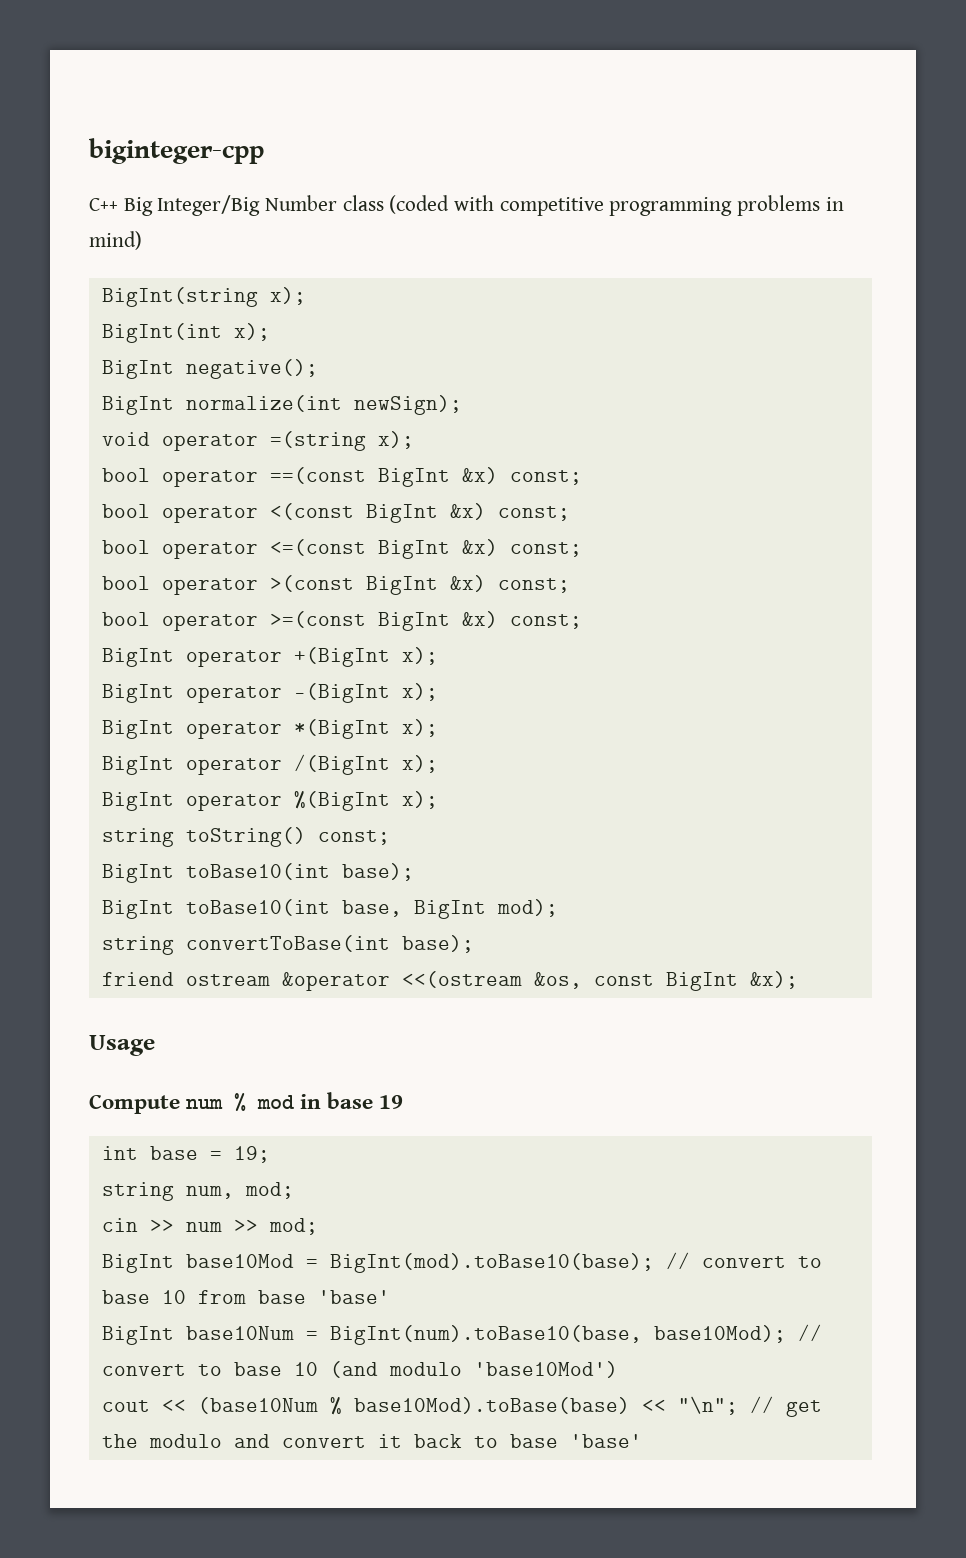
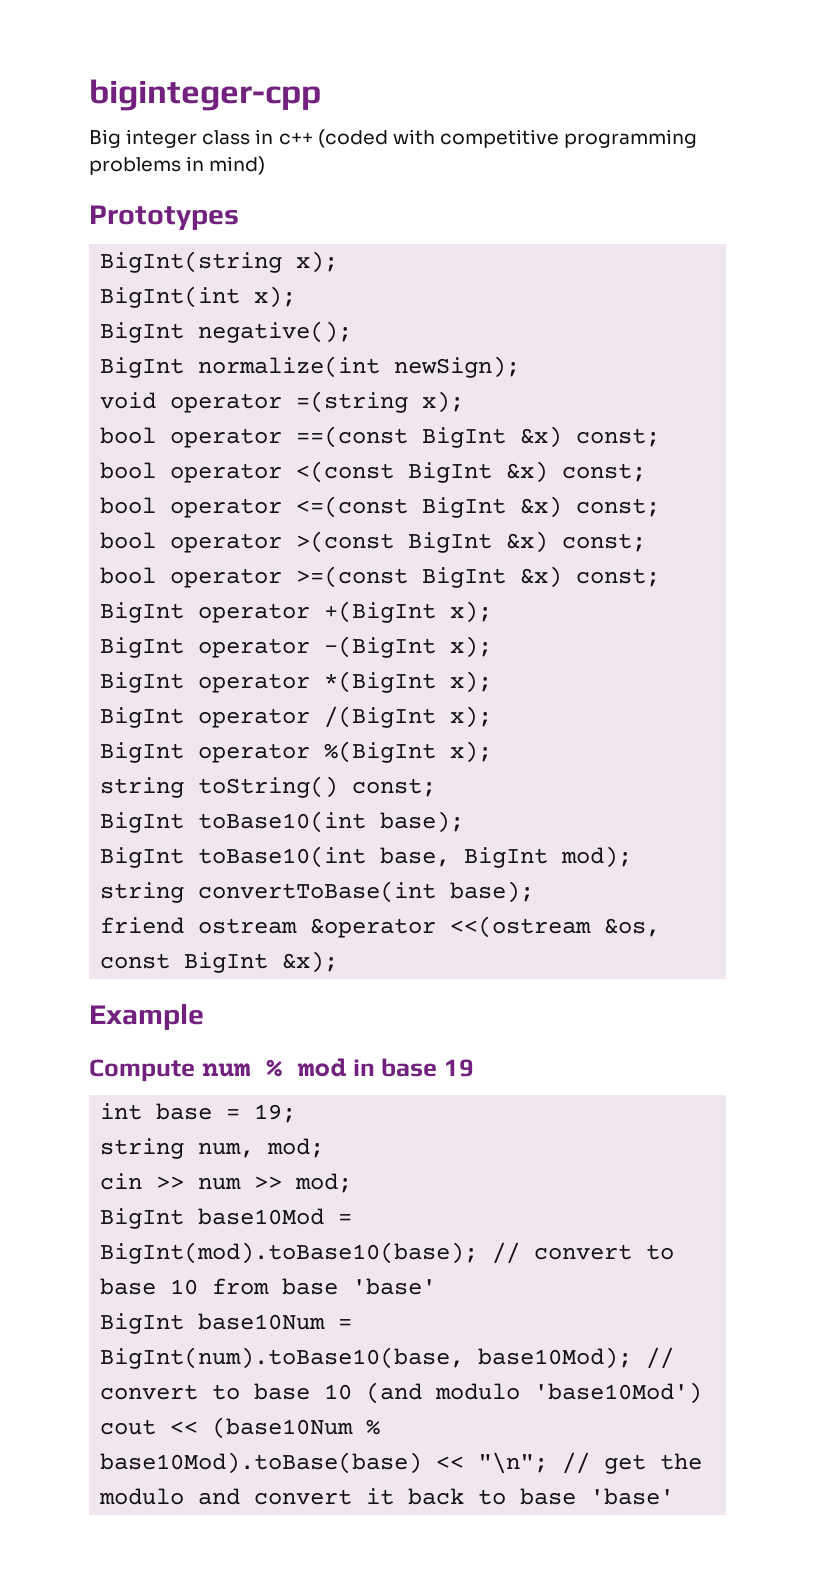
- C++ Big Integer/Big Number class (coded with competitive programming problems in mind)
+ Big integer class in c++ (coded with competitive programming problems in mind)
+ Prototypes
- Usage
+ Example

